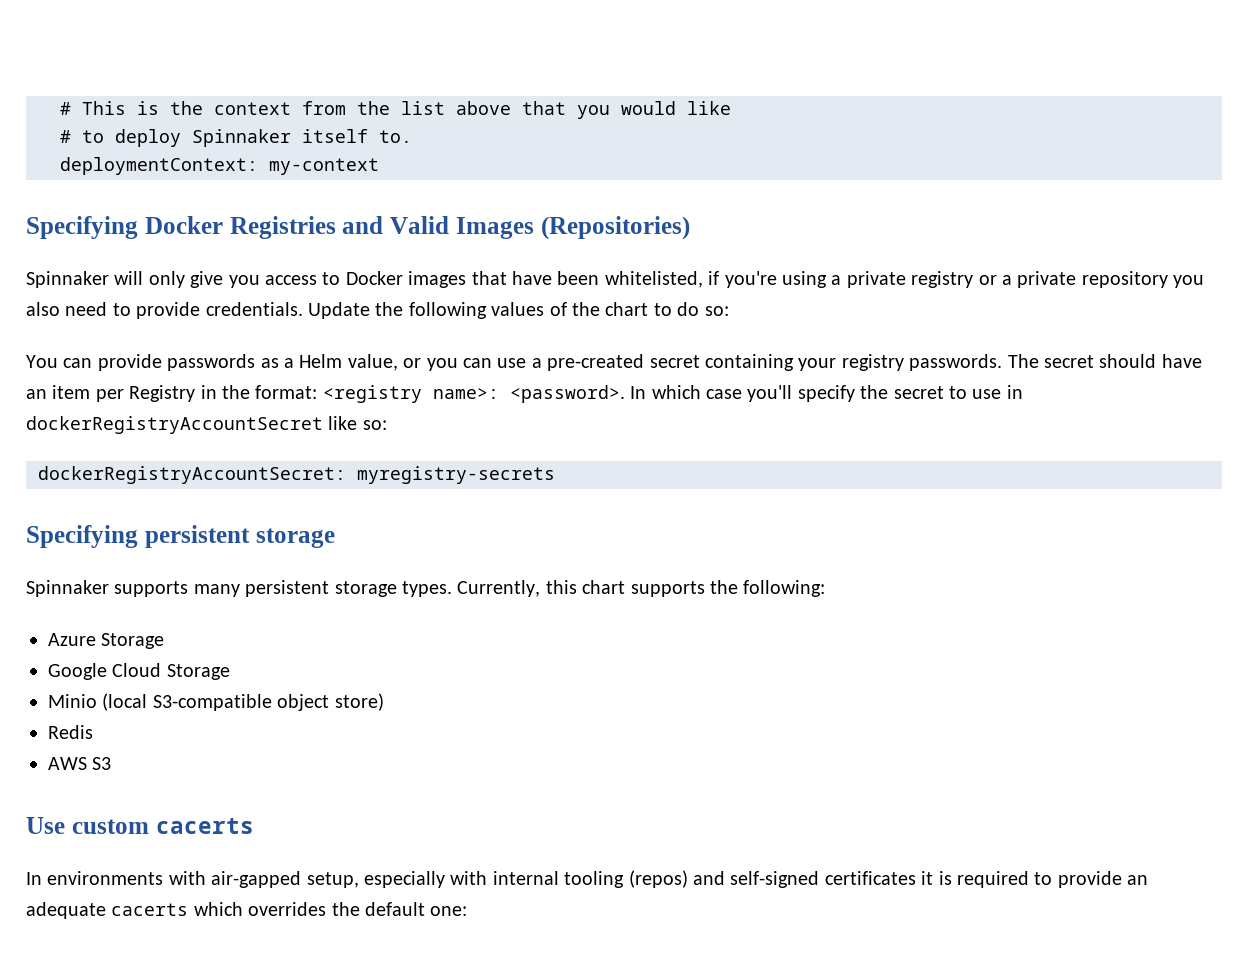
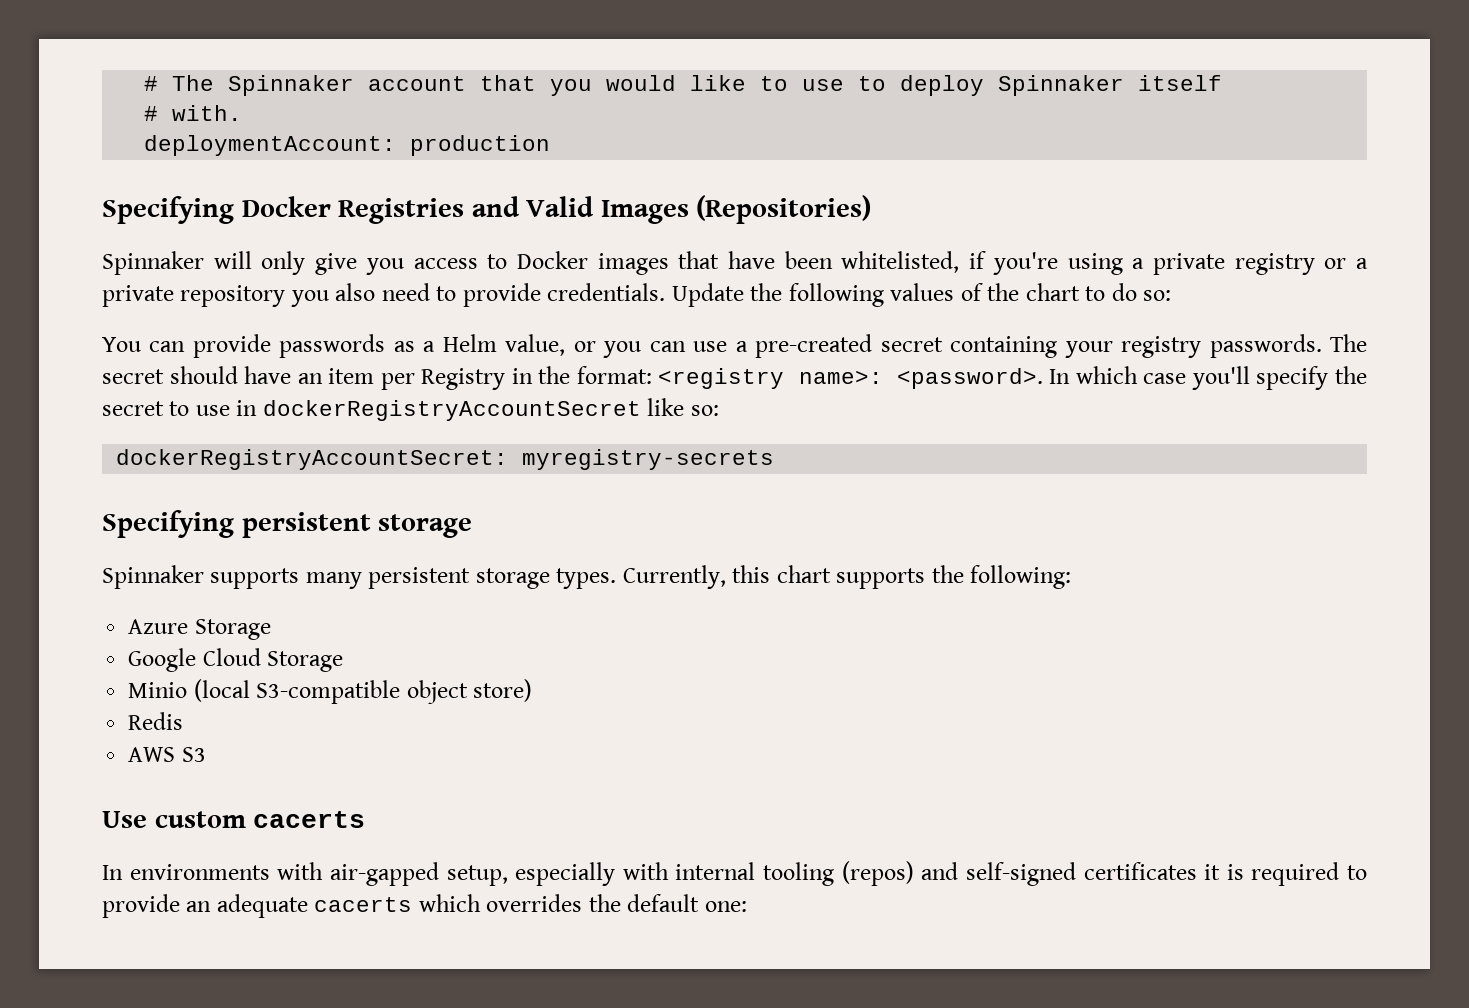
- # This is the context from the list above that you would like
- # to deploy Spinnaker itself to.
- deploymentContext: my-context
+ # The Spinnaker account that you would like to use to deploy Spinnaker itself
+ # with.
+ deploymentAccount: production

